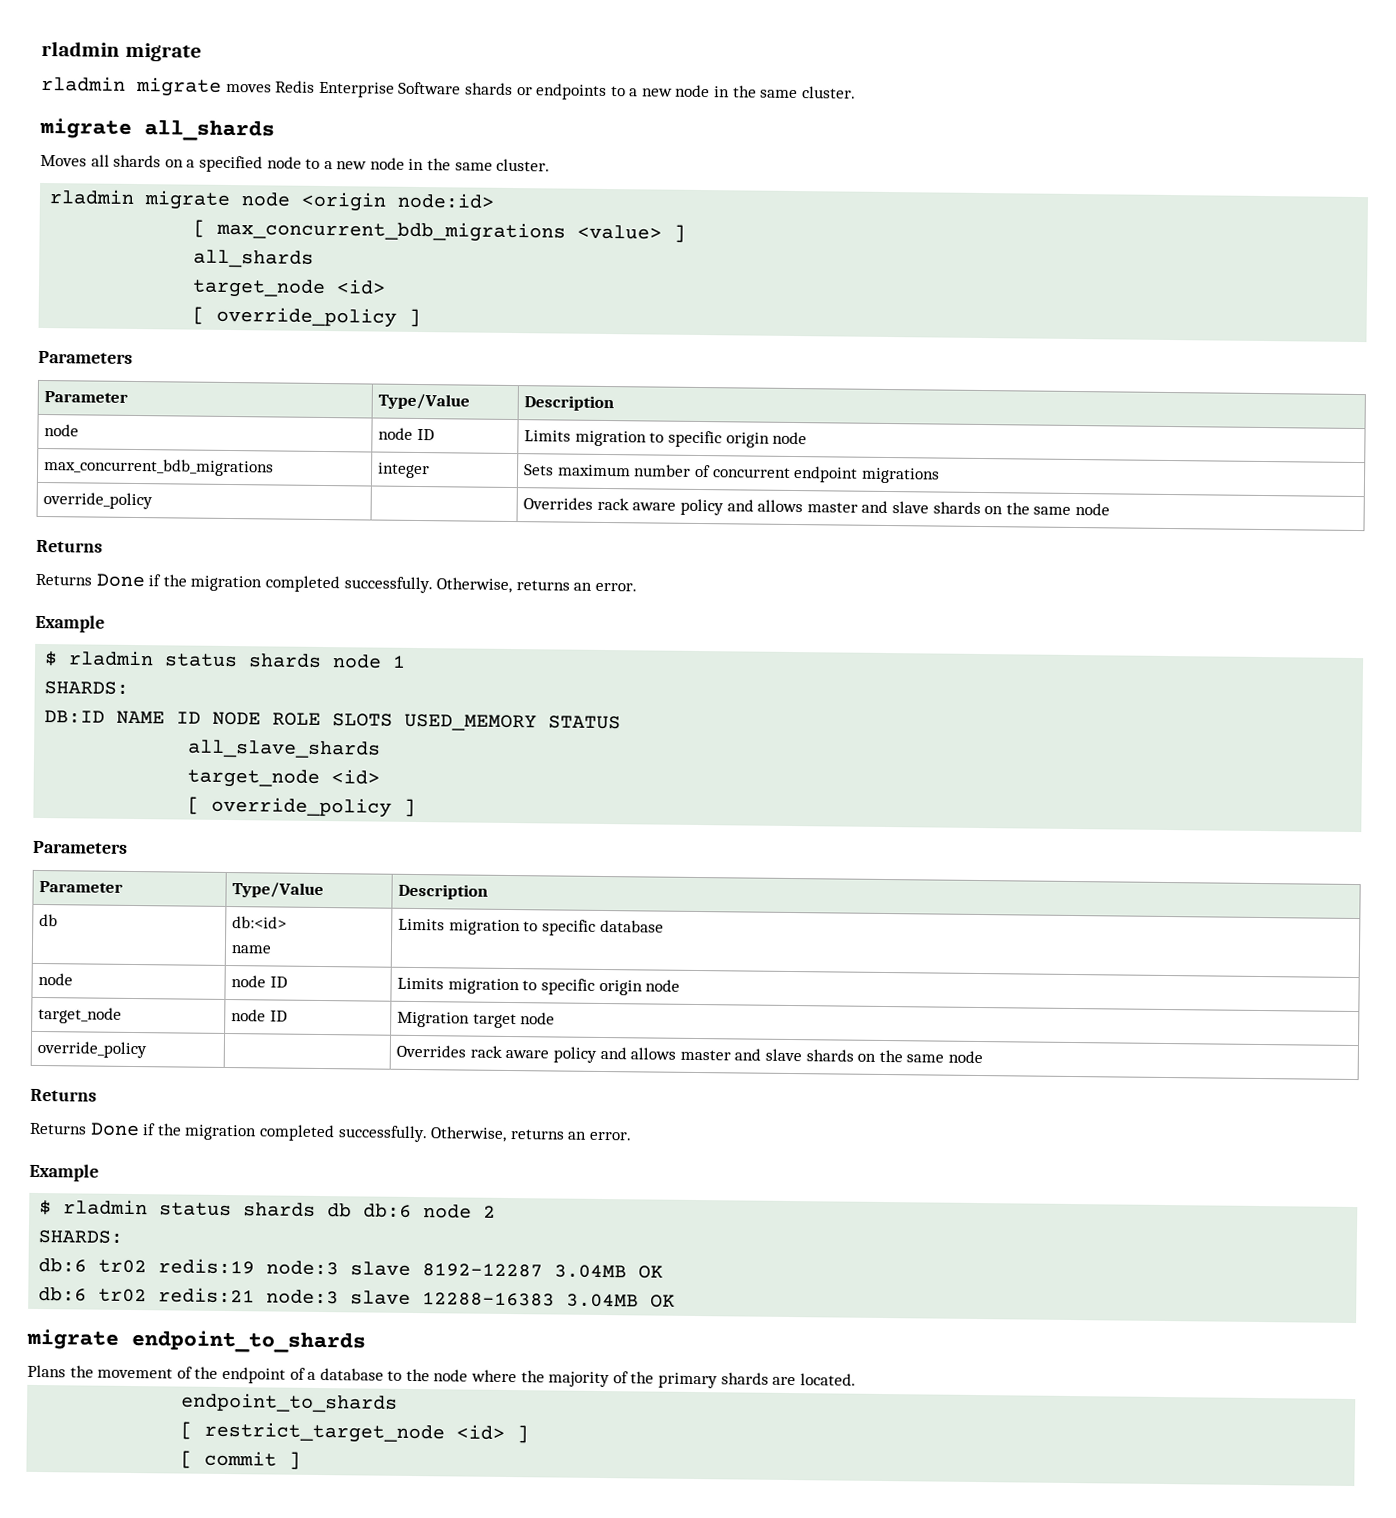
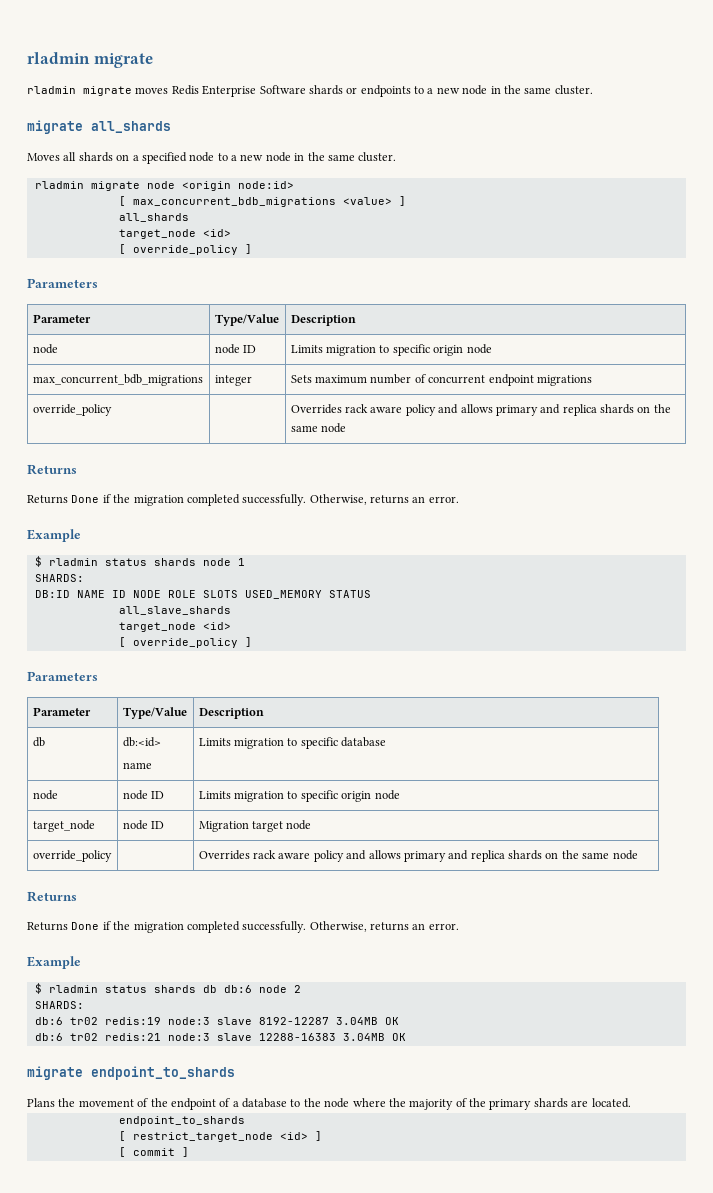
  max_concurrent_bdb_migrations | integer | Sets maximum number of concurrent endpoint migrations
- override_policy | | Overrides rack aware policy and allows master and slave shards on the same node
+ override_policy | | Overrides rack aware policy and allows primary and replica shards on the same node
  target_node | node ID | Migration target node
- override_policy | | Overrides rack aware policy and allows master and slave shards on the same node
+ override_policy | | Overrides rack aware policy and allows primary and replica shards on the same node

